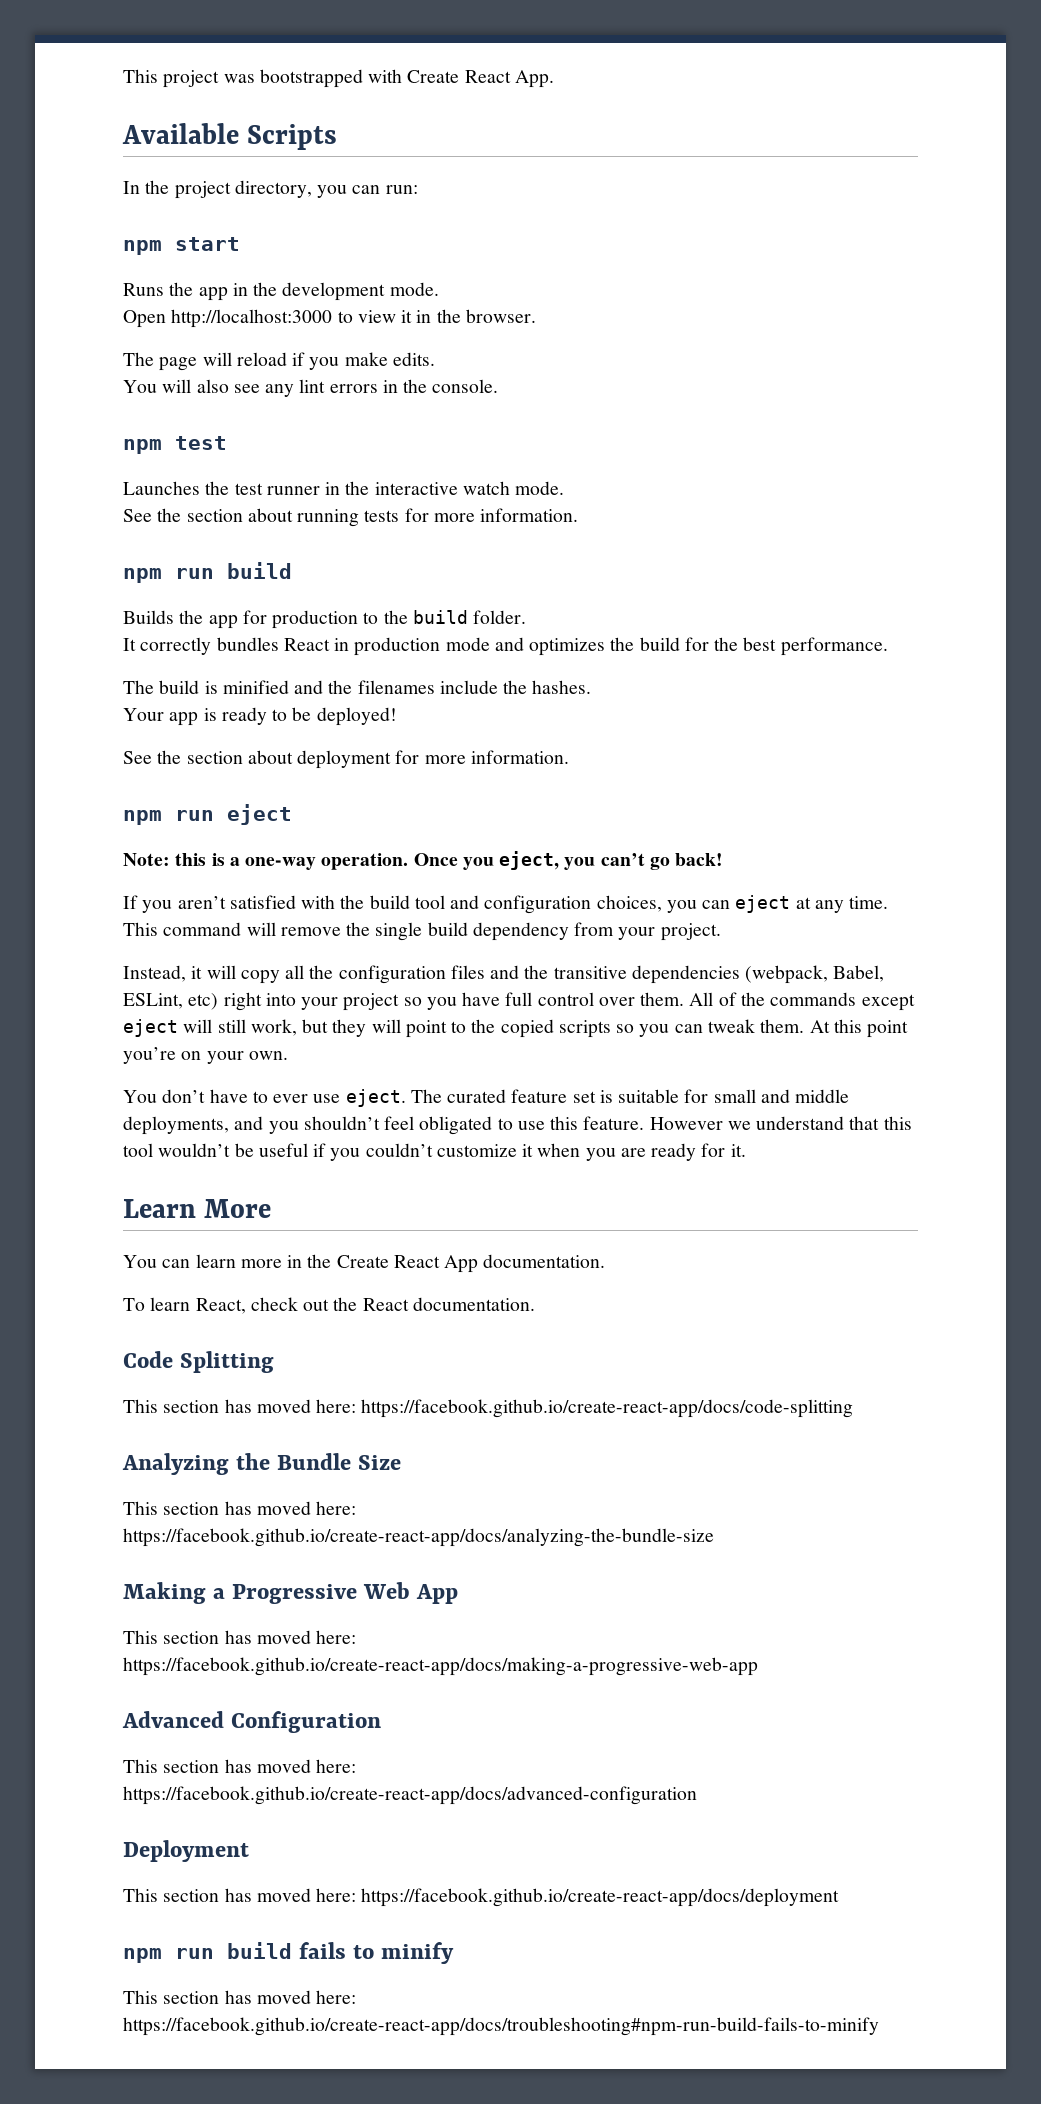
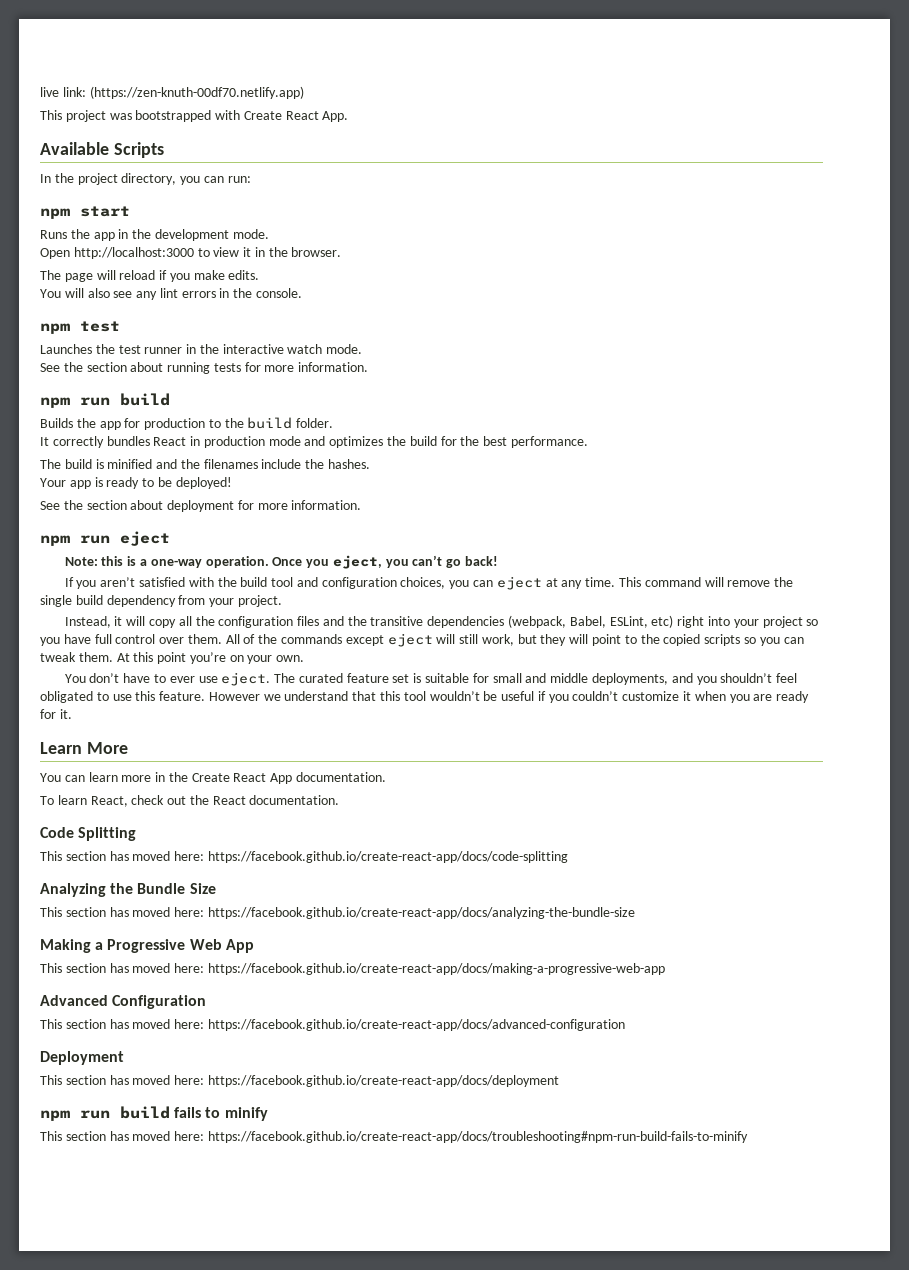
+ live link: (https://zen-knuth-00df70.netlify.app)

